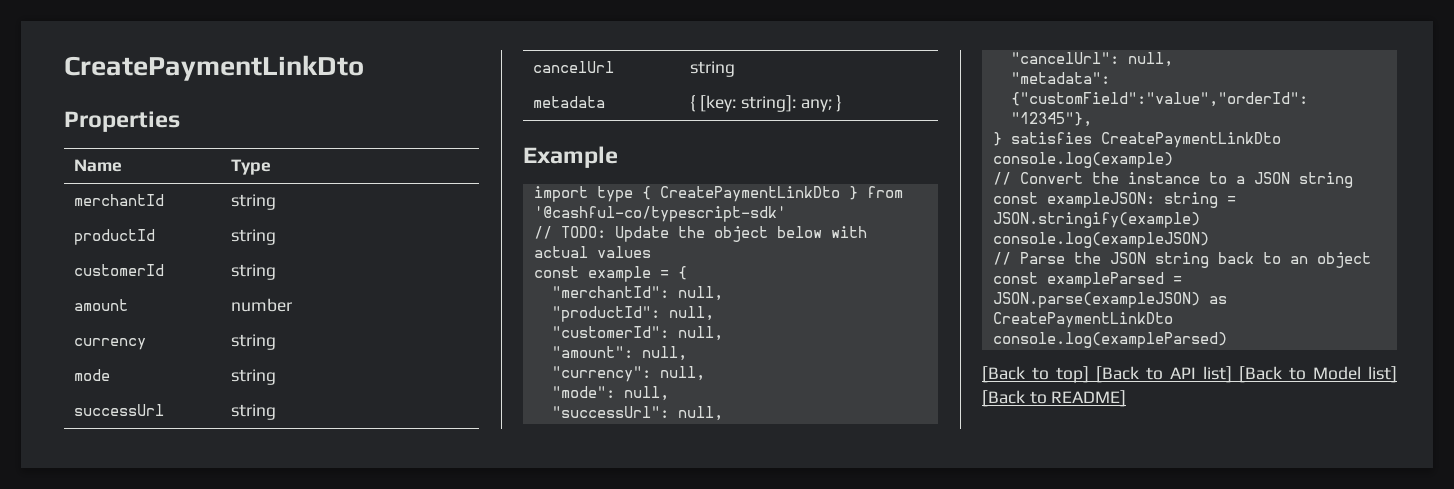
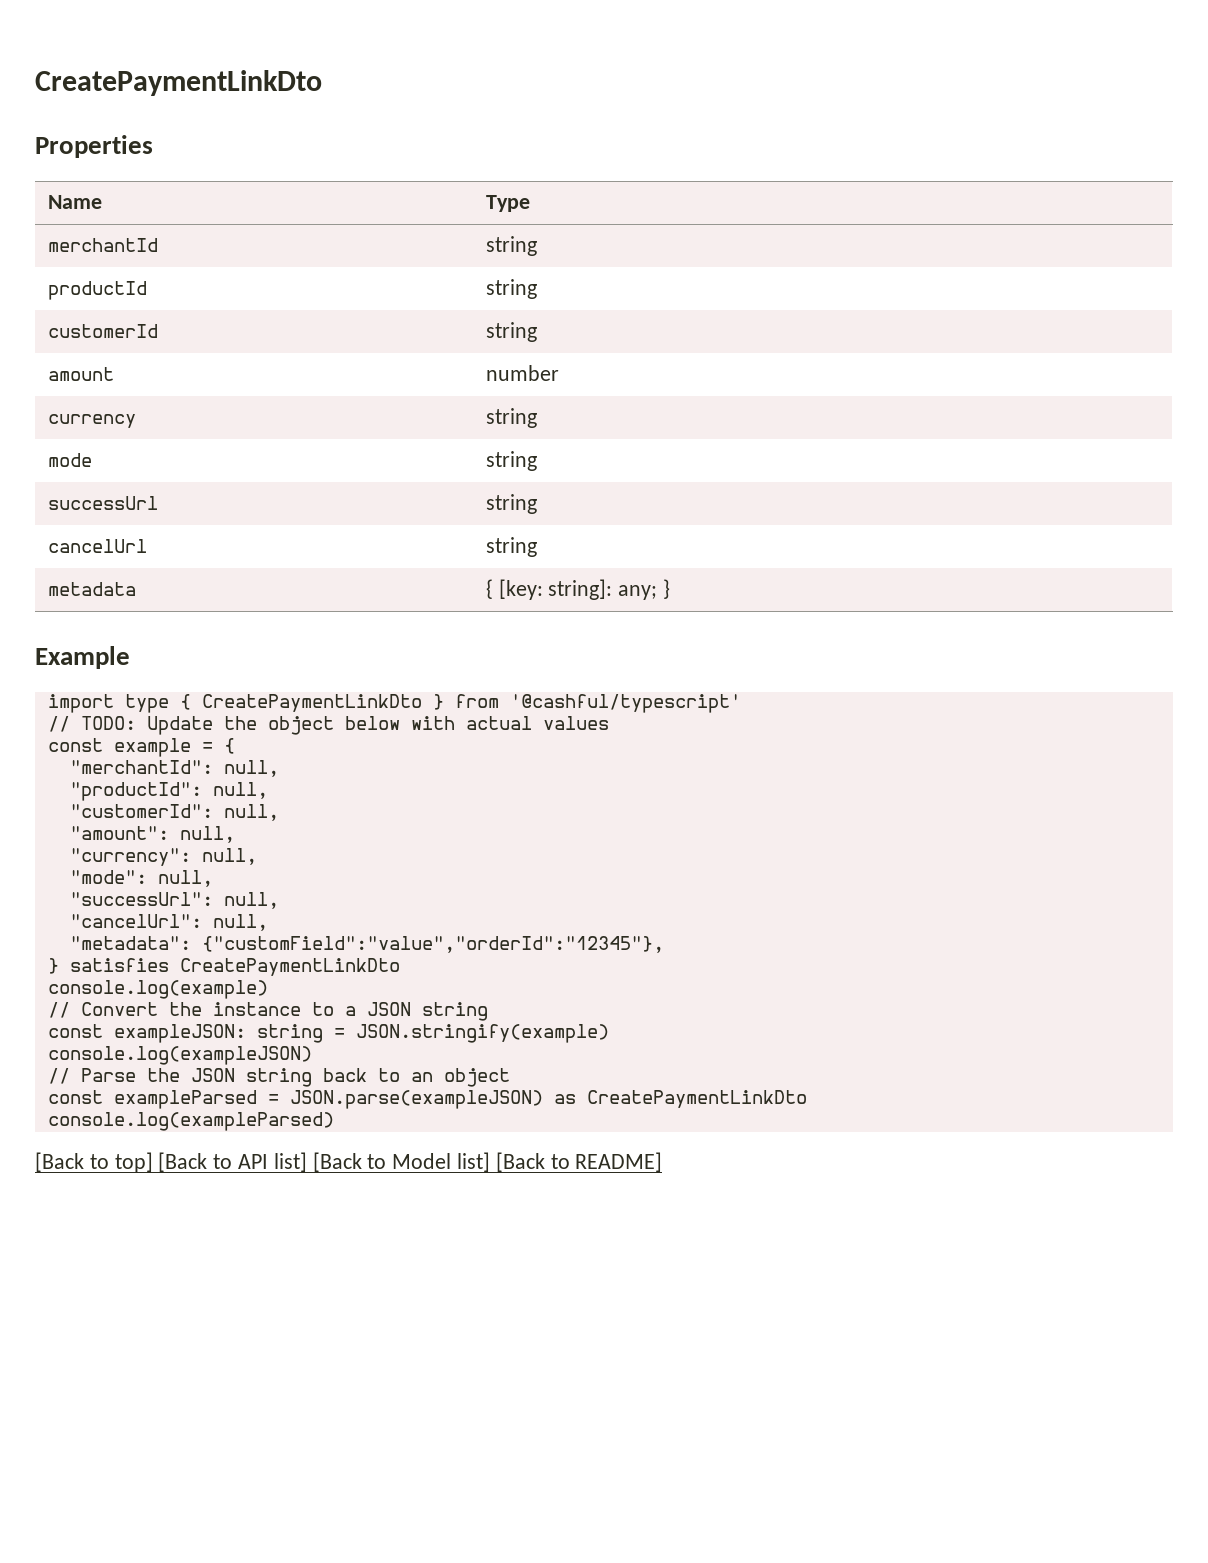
- import type { CreatePaymentLinkDto } from '@cashful-co/typescript-sdk'
+ import type { CreatePaymentLinkDto } from '@cashful/typescript'

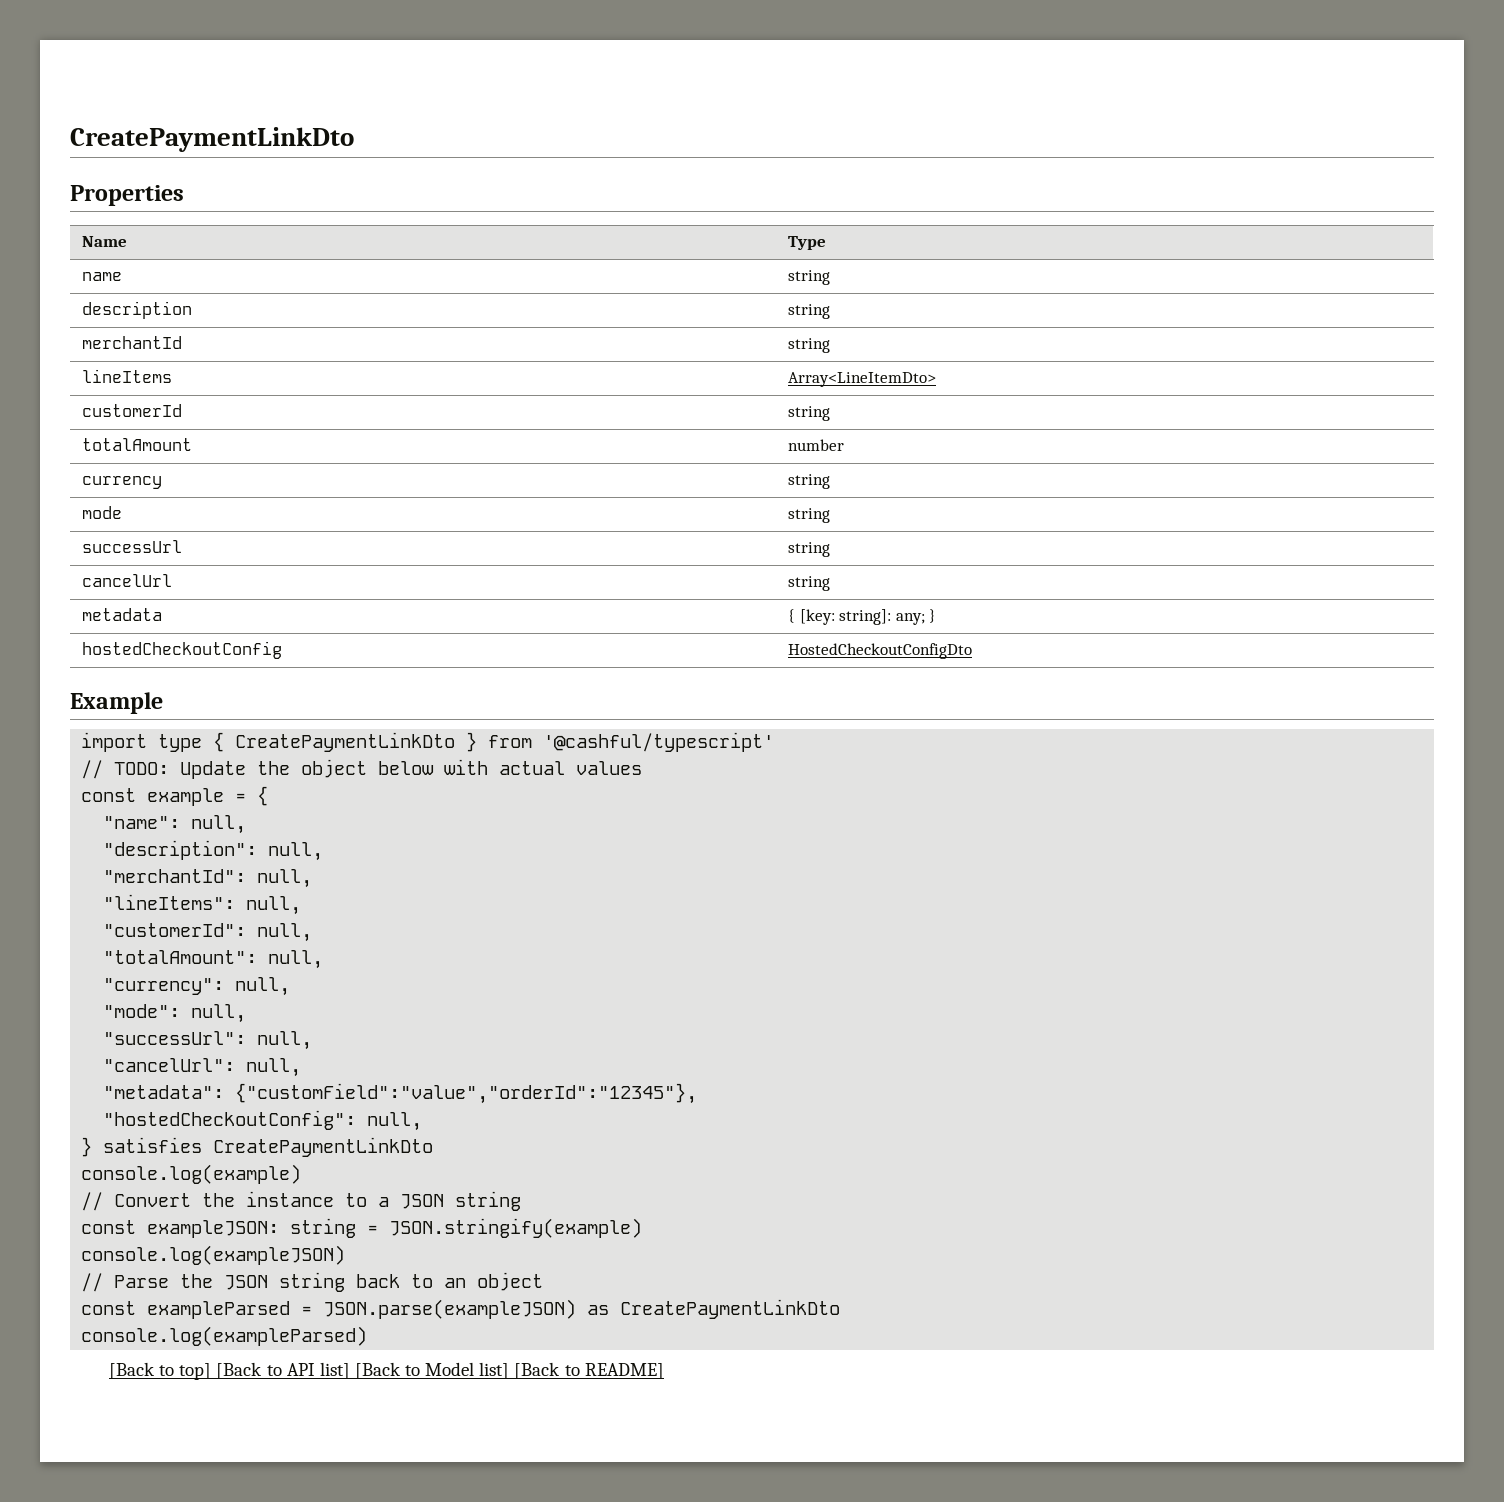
+ name | string
+ description | string
- productId | string
+ lineItems | Array<LineItemDto>
- amount | number
+ totalAmount | number
+ hostedCheckoutConfig | HostedCheckoutConfigDto
+ "name": null,
+ "description": null,
- "productId": null,
+ "lineItems": null,
- "amount": null,
+ "totalAmount": null,
+ "hostedCheckoutConfig": null,

